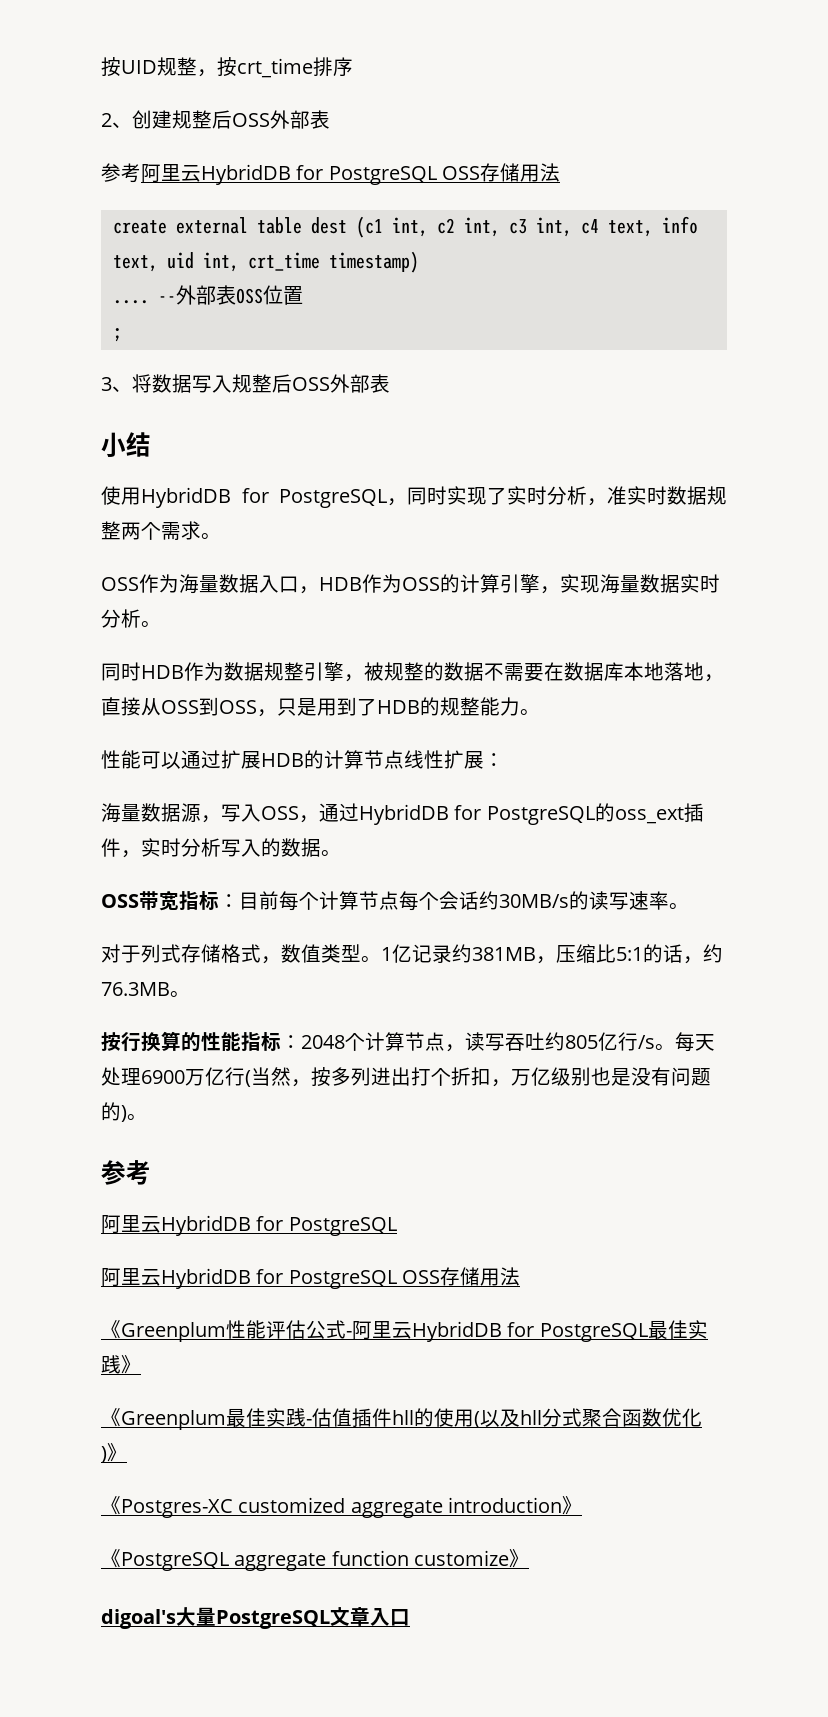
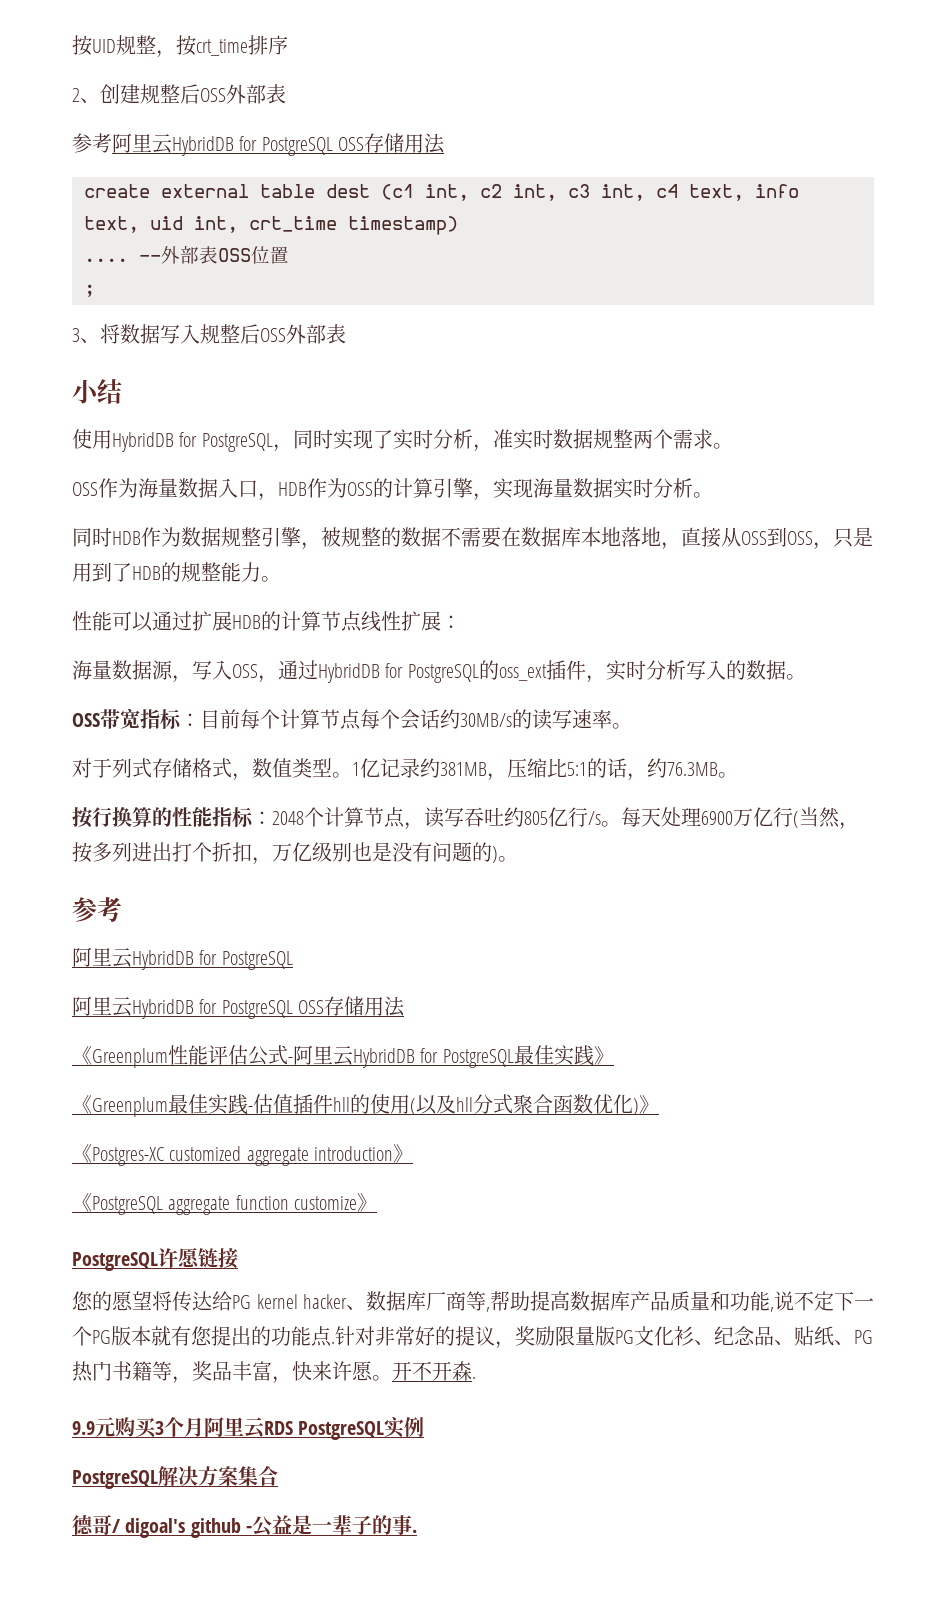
- digoal's大量PostgreSQL文章入口
+ PostgreSQL许愿链接
+ 您的愿望将传达给PG kernel hacker、数据库厂商等,帮助提高数据库产品质量和功能,说不定下一个PG版本就有您提出的功能点.针对非常好的提议，奖励限量版PG文化衫、纪念品、贴纸、PG热门书籍等，奖品丰富，快来许愿。开不开森.
+ 9.9元购买3个月阿里云RDS PostgreSQL实例
+ PostgreSQL解决方案集合
+ 德哥/ digoal's github -公益是一辈子的事.

